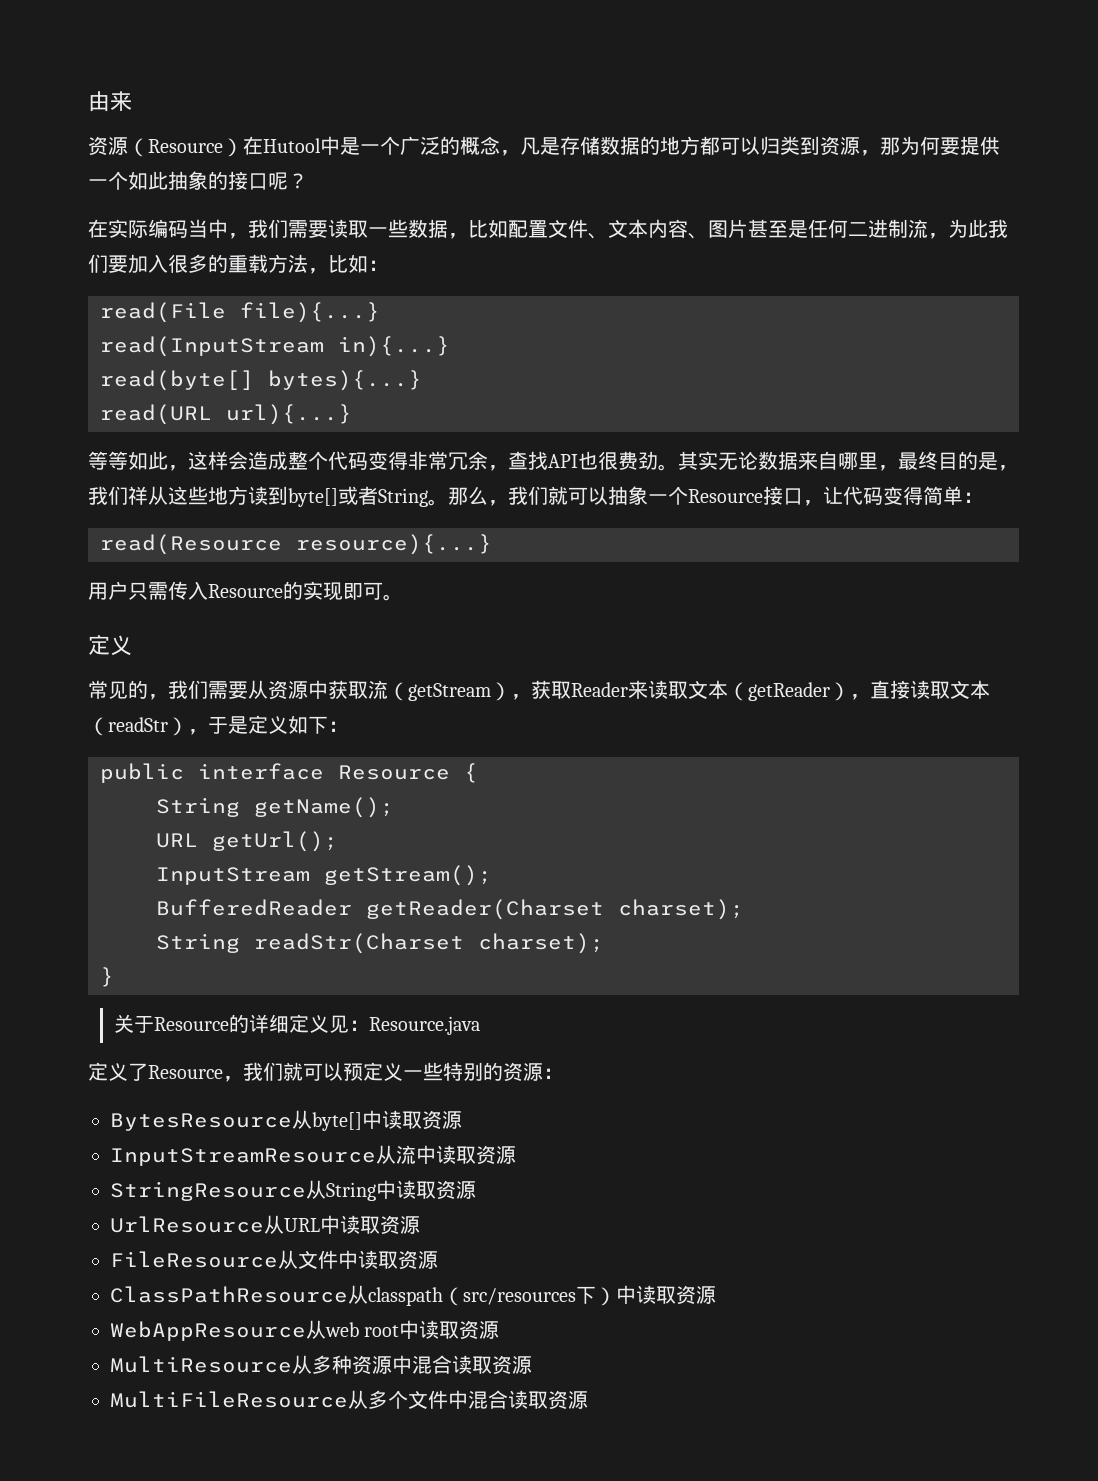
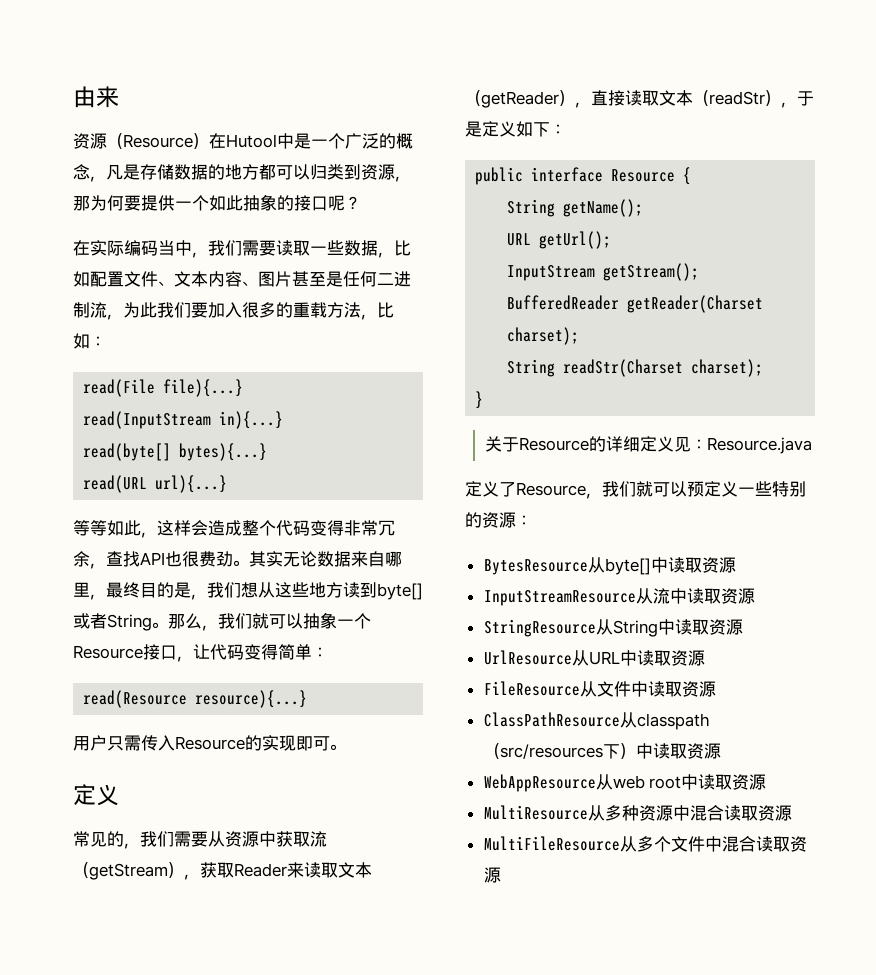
- 其实无论数据来自哪里，最终目的是，我们祥从这些地方读到byte[]或者String。
+ 其实无论数据来自哪里，最终目的是，我们想从这些地方读到byte[]或者String。

